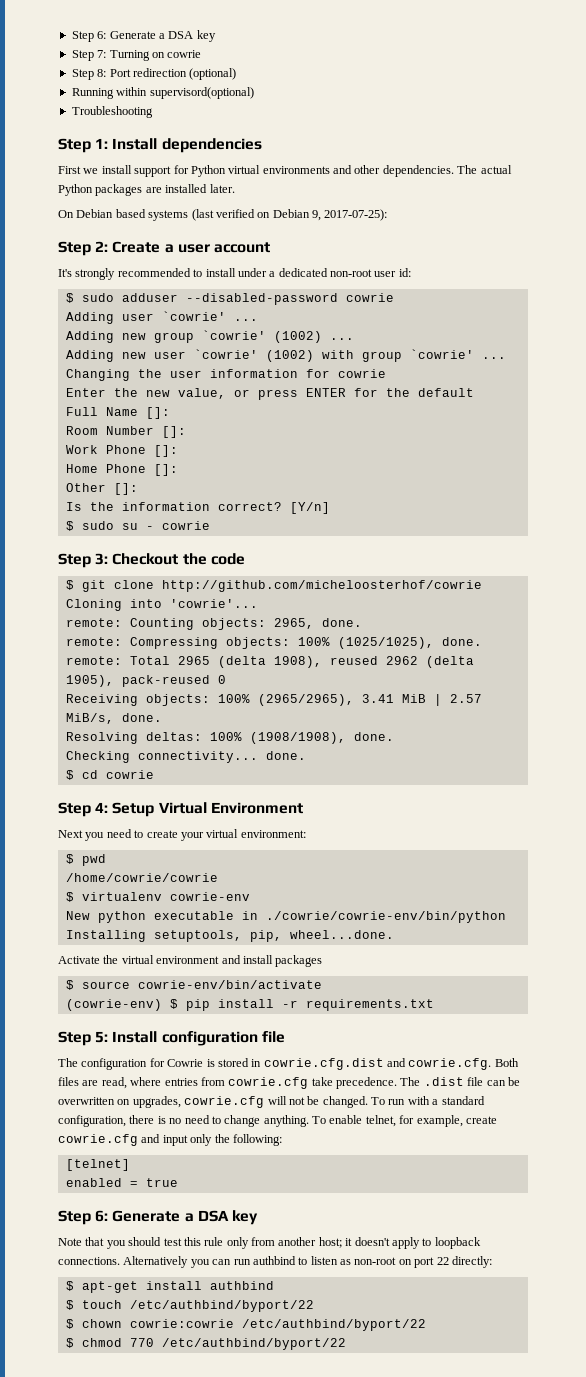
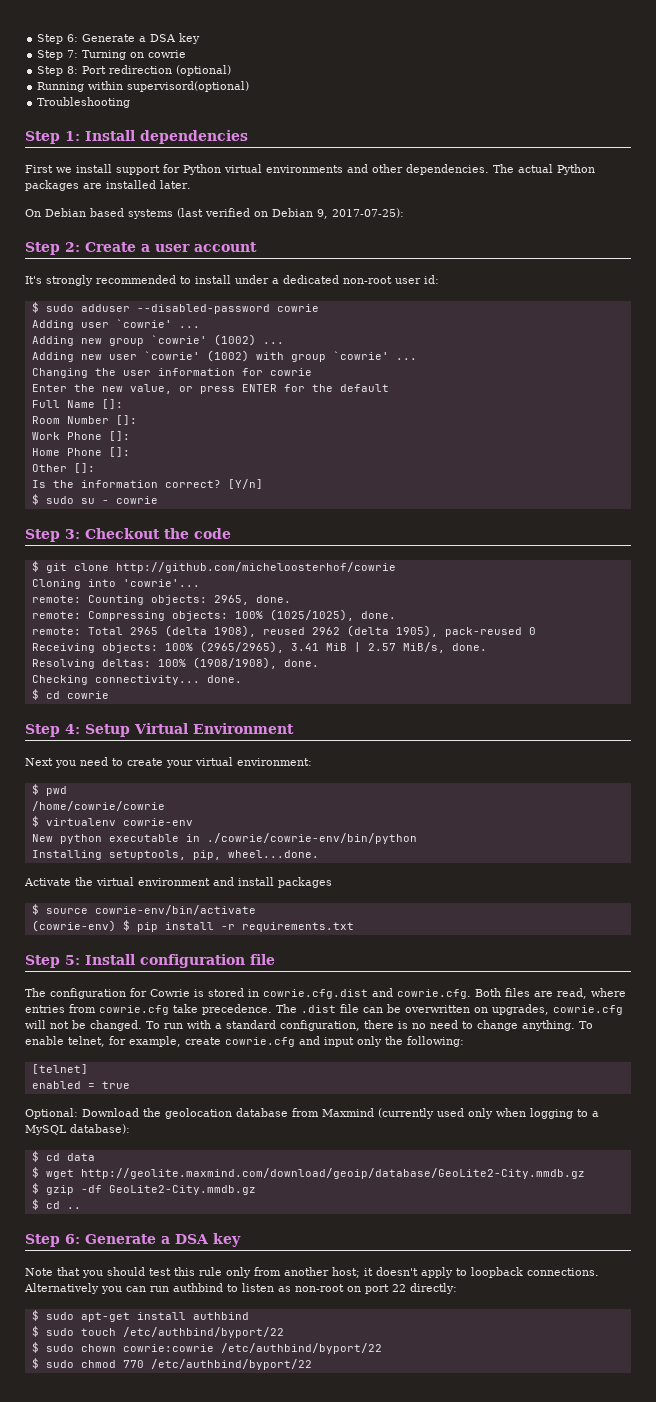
+ Optional: Download the geolocation database from Maxmind (currently used only when logging to a MySQL database):
+ $ cd data
+ $ wget http://geolite.maxmind.com/download/geoip/database/GeoLite2-City.mmdb.gz
+ $ gzip -df GeoLite2-City.mmdb.gz
+ $ cd ..
- $ apt-get install authbind
+ $ sudo apt-get install authbind
- $ touch /etc/authbind/byport/22
+ $ sudo touch /etc/authbind/byport/22
- $ chown cowrie:cowrie /etc/authbind/byport/22
+ $ sudo chown cowrie:cowrie /etc/authbind/byport/22
- $ chmod 770 /etc/authbind/byport/22
+ $ sudo chmod 770 /etc/authbind/byport/22

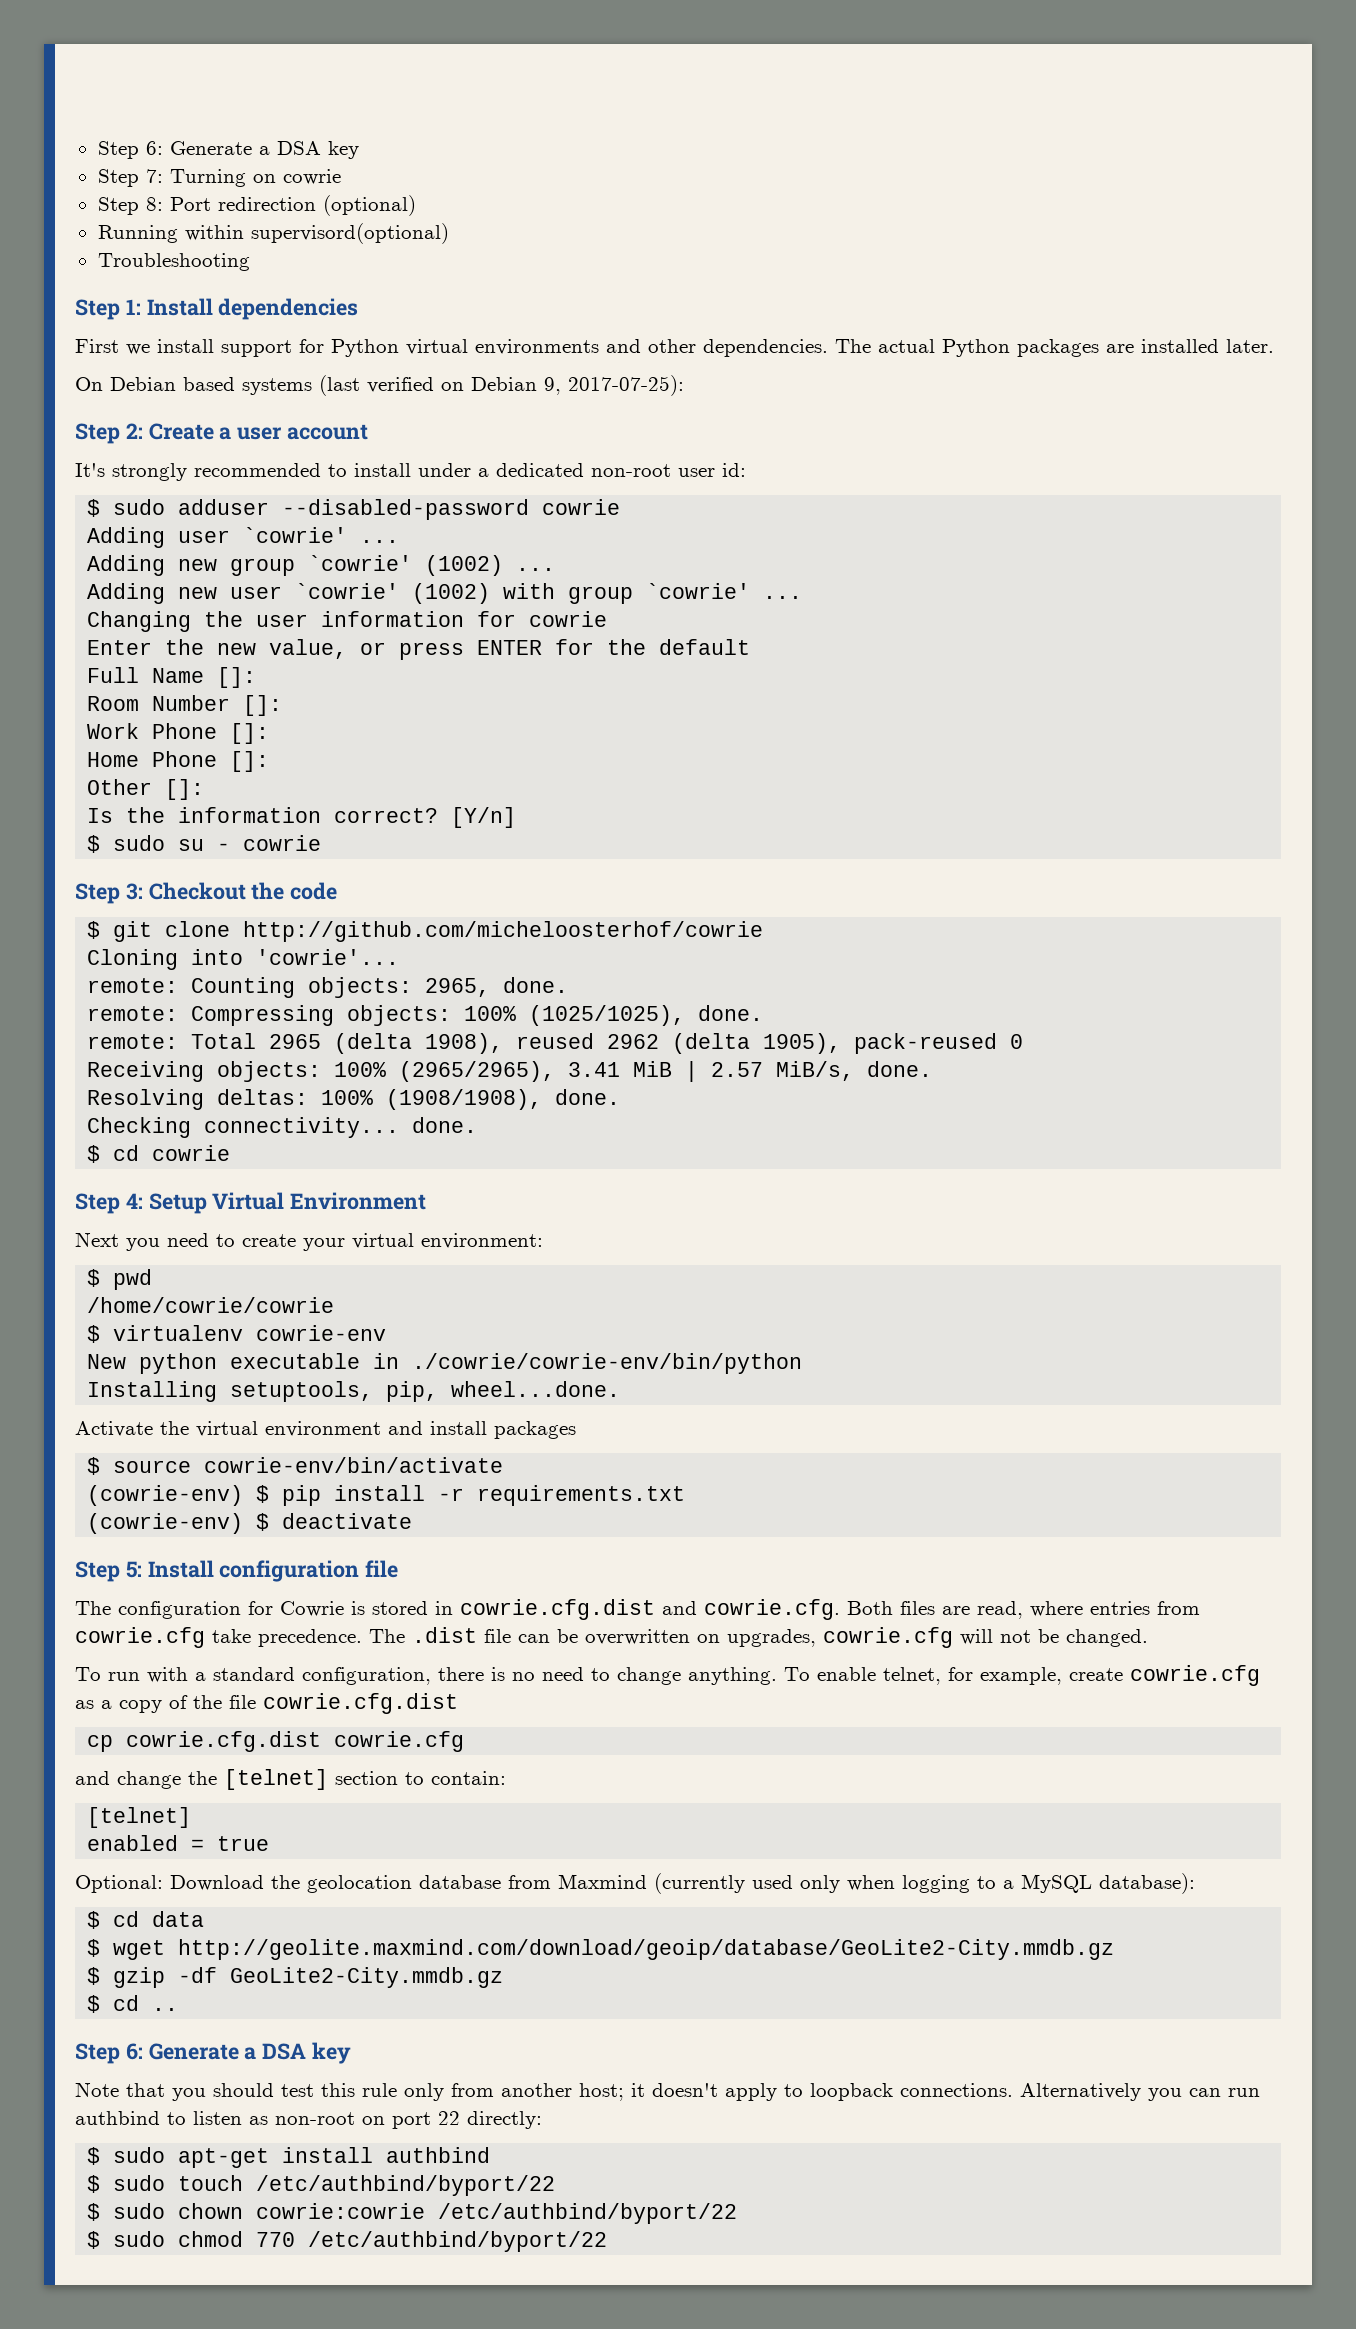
+ (cowrie-env) $ deactivate
- The .dist file can be overwritten on upgrades, cowrie.cfg will not be changed. To run with a standard configuration, there is no need to change anything.
+ The .dist file can be overwritten on upgrades, cowrie.cfg will not be changed.
+ To run with a standard configuration, there is no need to change anything.
- To enable telnet, for example, create cowrie.cfg and input only the following:
+ To enable telnet, for example, create cowrie.cfg as a copy of the file cowrie.cfg.dist
+ cp cowrie.cfg.dist cowrie.cfg
+ and change the [telnet] section to contain:

